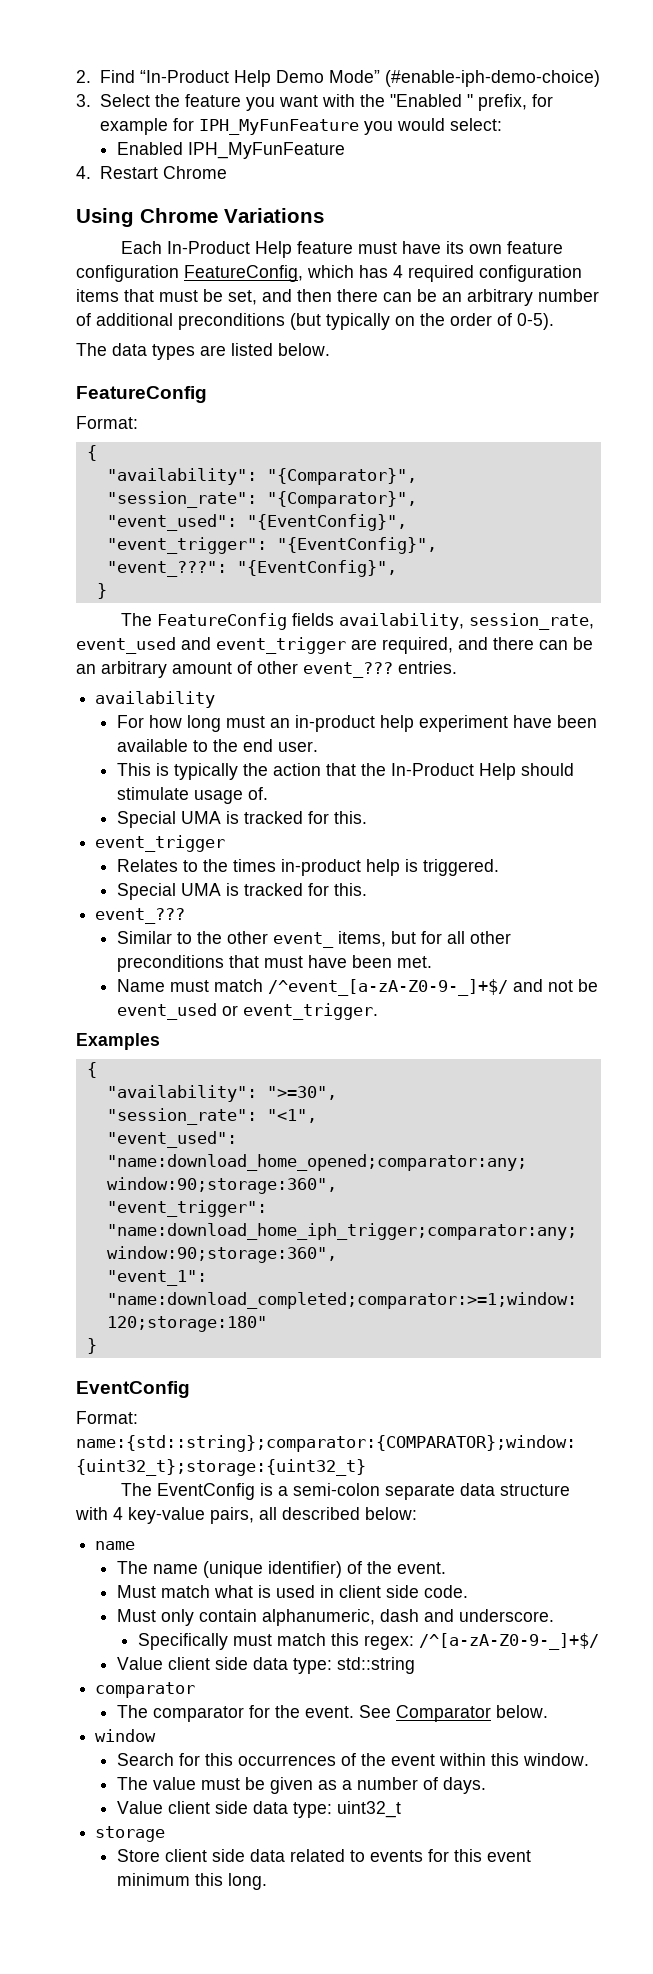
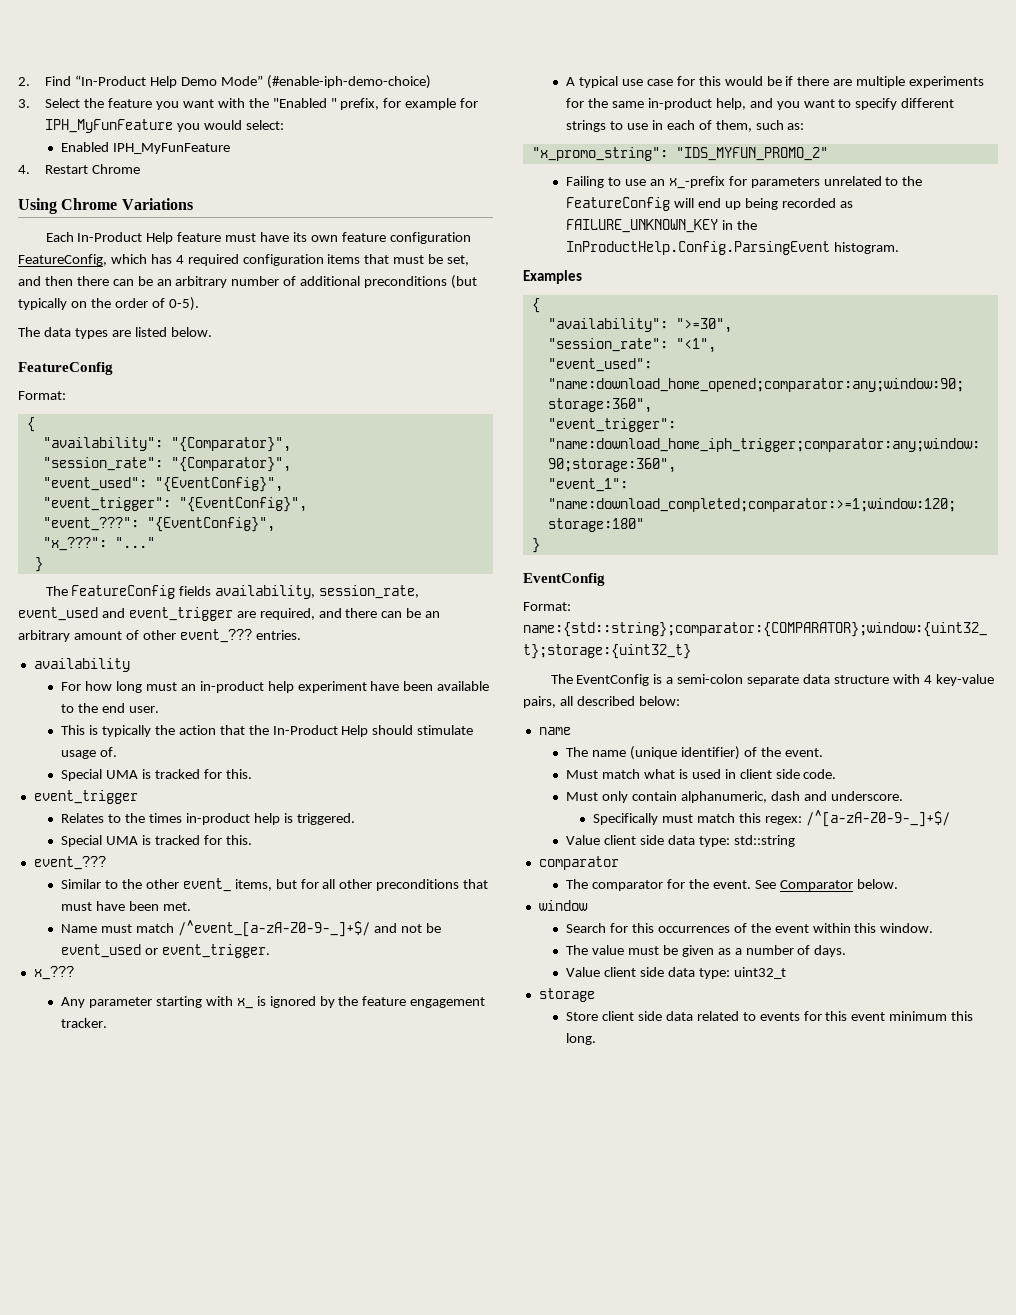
+ "x_???": "..."
+ x_???
+ Any parameter starting with x_ is ignored by the feature engagement tracker.
+ A typical use case for this would be if there are multiple experiments for the same in-product help, and you want to specify different strings to use in each of them, such as:
+ "x_promo_string": "IDS_MYFUN_PROMO_2"
+ Failing to use an x_-prefix for parameters unrelated to the FeatureConfig will end up being recorded as FAILURE_UNKNOWN_KEY in the InProductHelp.Config.ParsingEvent histogram.

